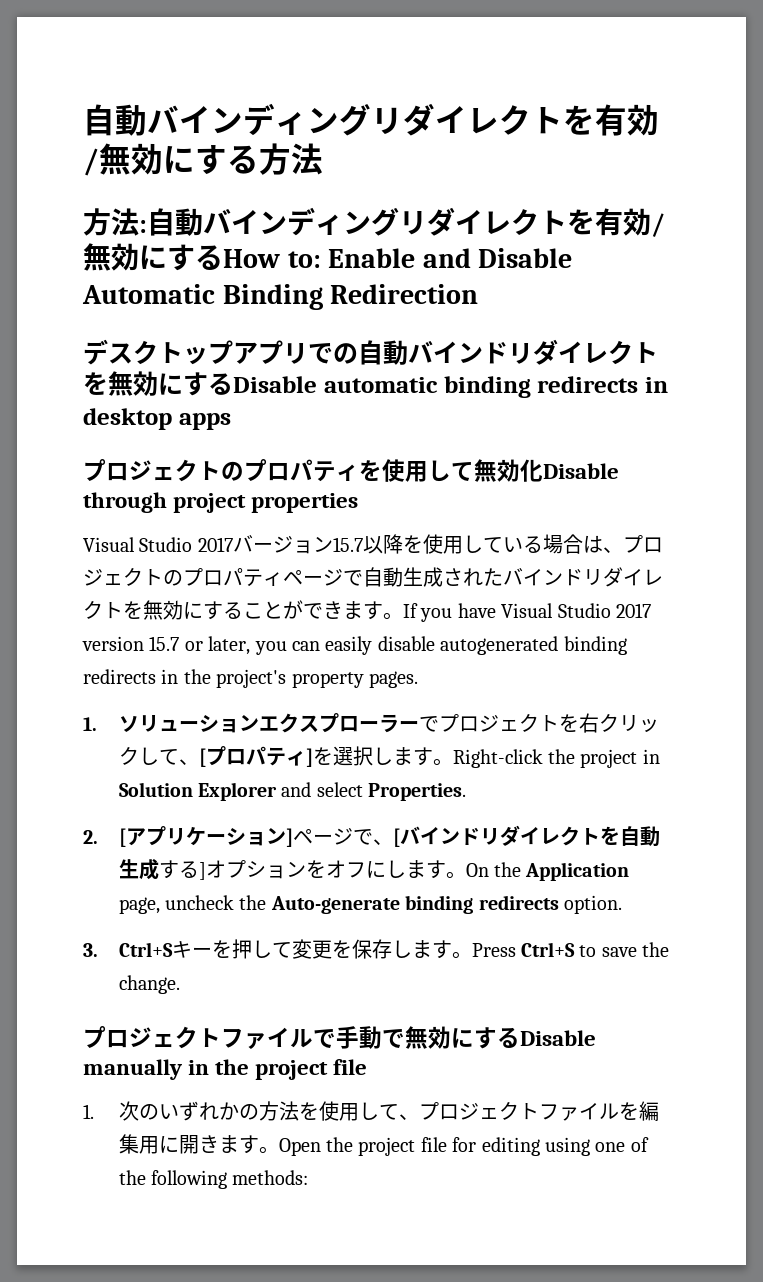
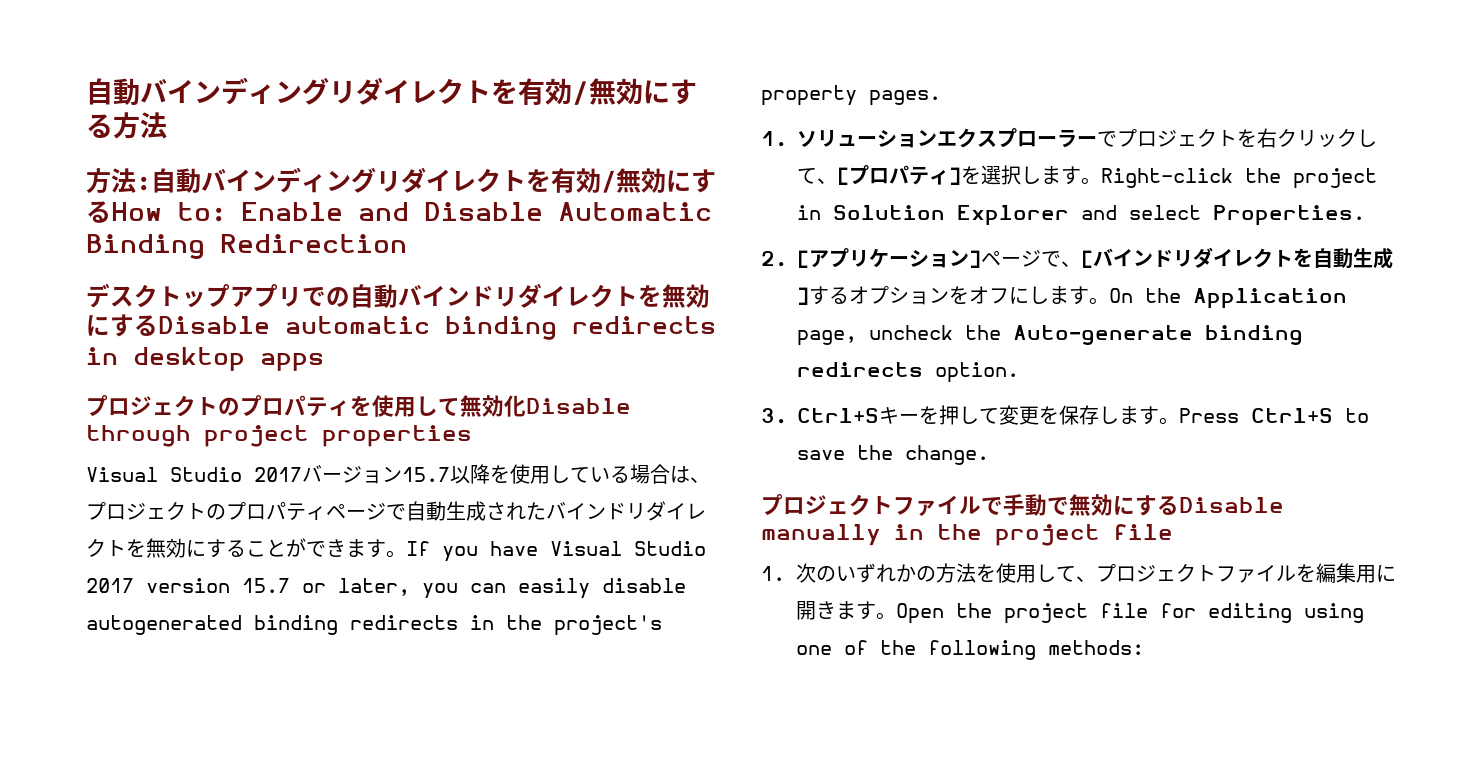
- 2. [アプリケーション]ページで、[バインドリダイレクトを自動生成する]オプションをオフにします。
+ 2. [アプリケーション]ページで、[バインドリダイレクトを自動生成]するオプションをオフにします。

